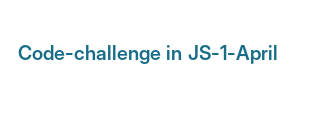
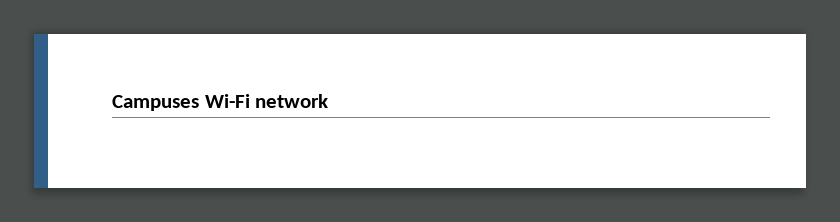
- Code-challenge in JS-1-April
+ Campuses Wi-Fi network

